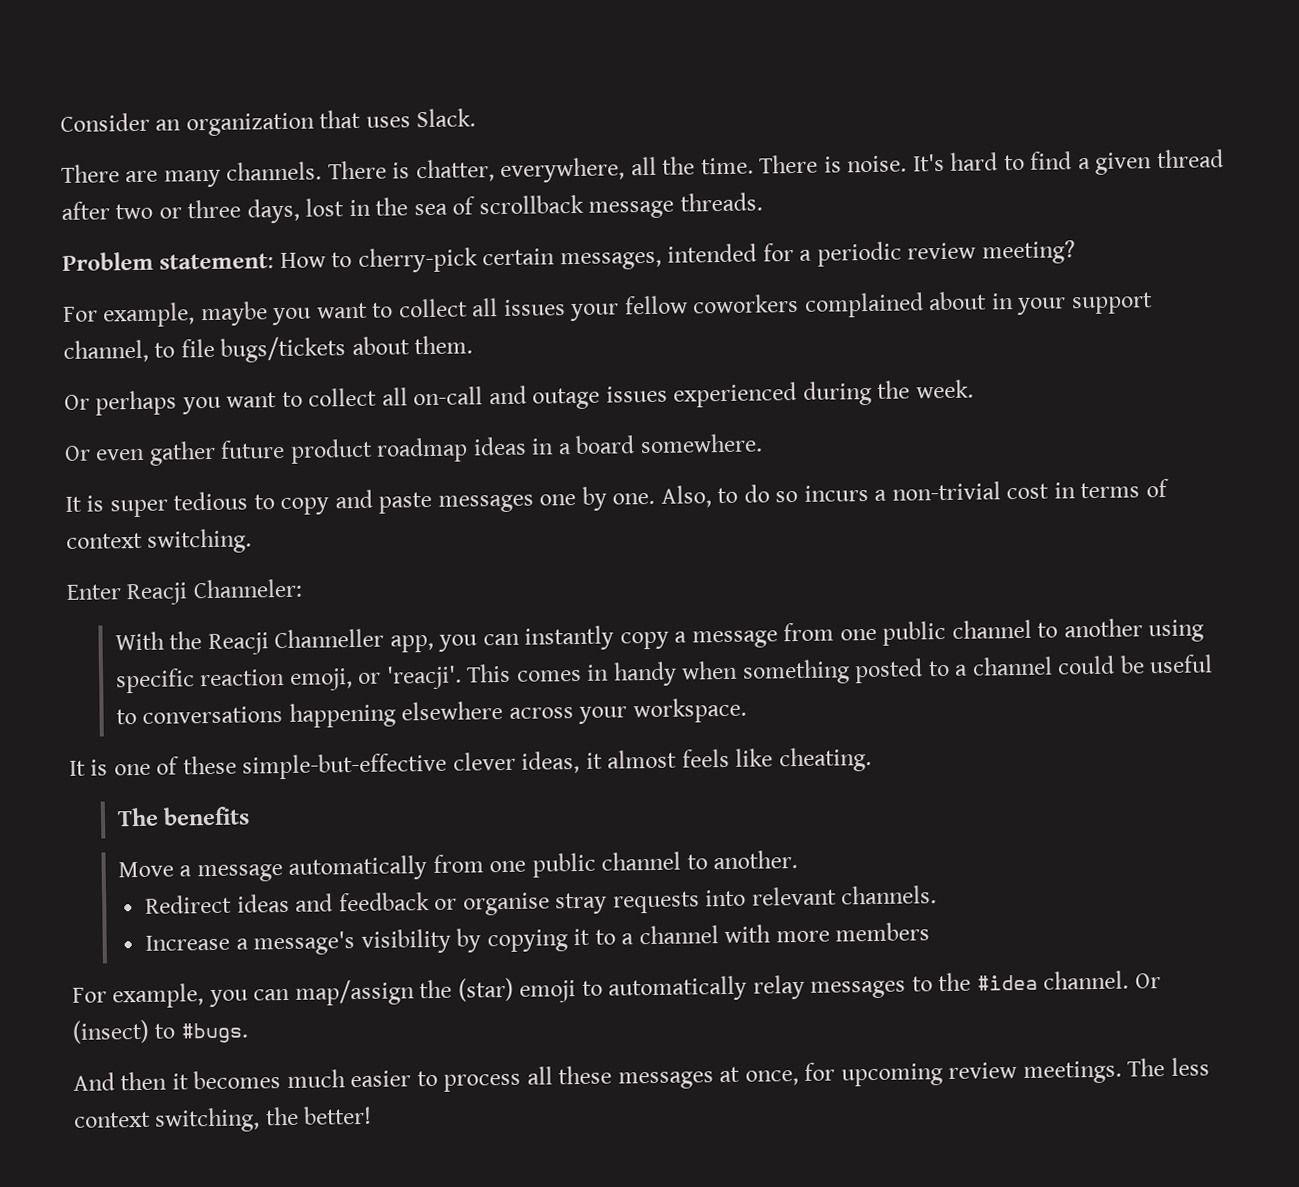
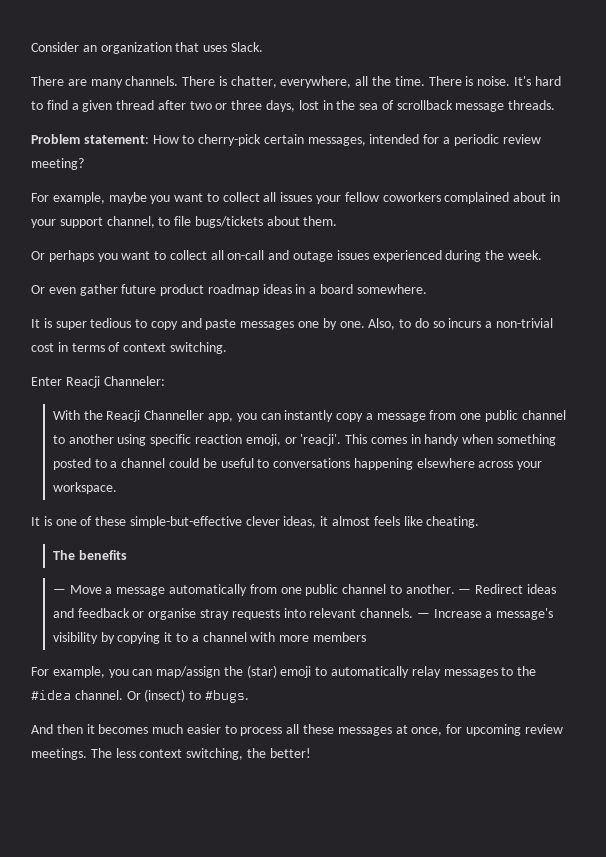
- Move a message automatically from one public channel to another.
- Redirect ideas and feedback or organise stray requests into relevant channels.
- Increase a message's visibility by copying it to a channel with more members
+ — Move a message automatically from one public channel to another. — Redirect ideas and feedback or organise stray requests into relevant channels. — Increase a message's visibility by copying it to a channel with more members

